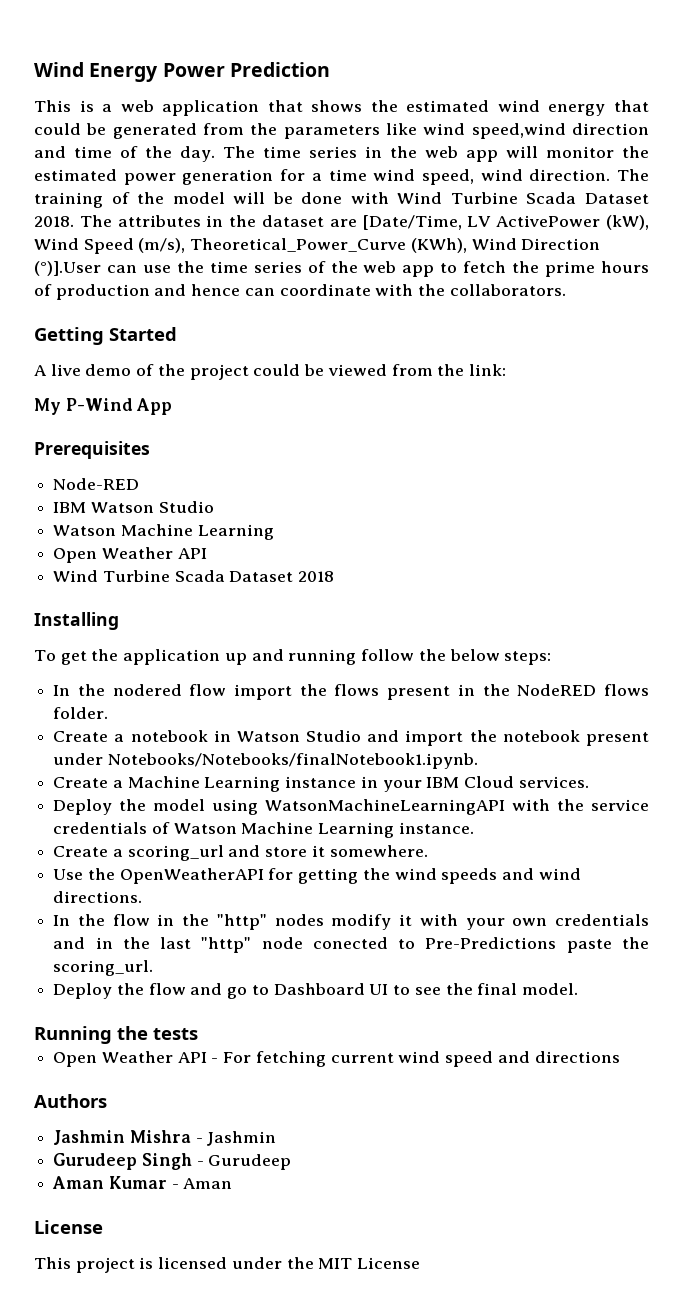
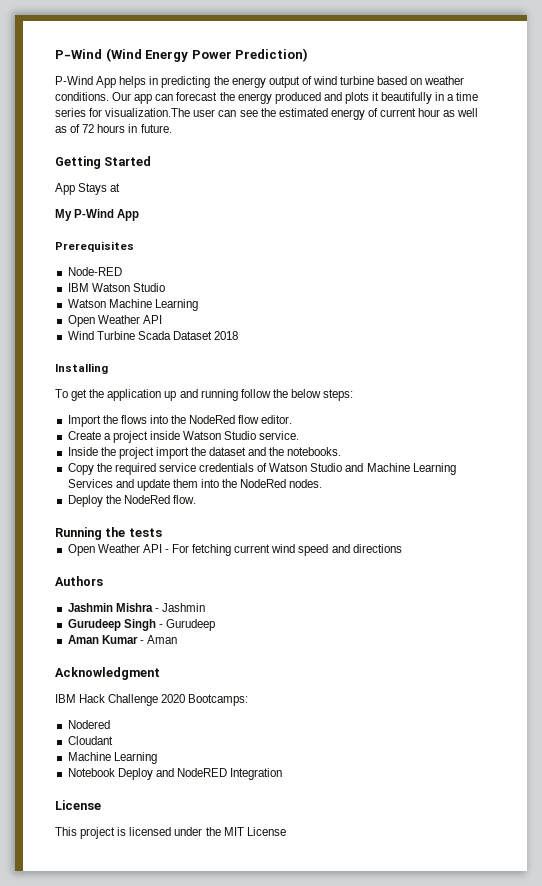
- Wind Energy Power Prediction
- This is a web application that shows the estimated wind energy that could be generated from the parameters like wind speed,wind direction and time of the day. The time series in the web app will monitor the estimated power generation for a time wind speed, wind direction. The training of the model will be done with Wind Turbine Scada Dataset 2018. The attributes in the dataset are [Date/Time, LV ActivePower (kW), Wind Speed (m/s), Theoretical_Power_Curve (KWh), Wind Direction (°)].User can use the time series of the web app to fetch the prime hours of production and hence can coordinate with the collaborators.
+ P-Wind (Wind Energy Power Prediction)
+ P-Wind App helps in predicting the energy output of wind turbine based on weather conditions. Our app can forecast the energy produced and plots it beautifully in a time series for visualization.The user can see the estimated energy of current hour as well as of 72 hours in future.
  Getting Started
- A live demo of the project could be viewed from the link:
+ App Stays at
- In the nodered flow import the flows present in the NodeRED flows folder.
- Create a notebook in Watson Studio and import the notebook present under Notebooks/Notebooks/finalNotebook1.ipynb.
- Create a Machine Learning instance in your IBM Cloud services.
- Deploy the model using WatsonMachineLearningAPI with the service credentials of Watson Machine Learning instance.
- Create a scoring_url and store it somewhere.
- Use the OpenWeatherAPI for getting the wind speeds and wind directions.
- In the flow in the "http" nodes modify it with your own credentials and in the last "http" node conected to Pre-Predictions paste the scoring_url.
- Deploy the flow and go to Dashboard UI to see the final model.
+ Import the flows into the NodeRed flow editor.
+ Create a project inside Watson Studio service.
+ Inside the project import the dataset and the notebooks.
+ Copy the required service credentials of Watson Studio and Machine Learning Services and update them into the NodeRed nodes.
+ Deploy the NodeRed flow.
+ Acknowledgment
+ IBM Hack Challenge 2020 Bootcamps:
+ Nodered
+ Cloudant
+ Machine Learning
+ Notebook Deploy and NodeRED Integration

